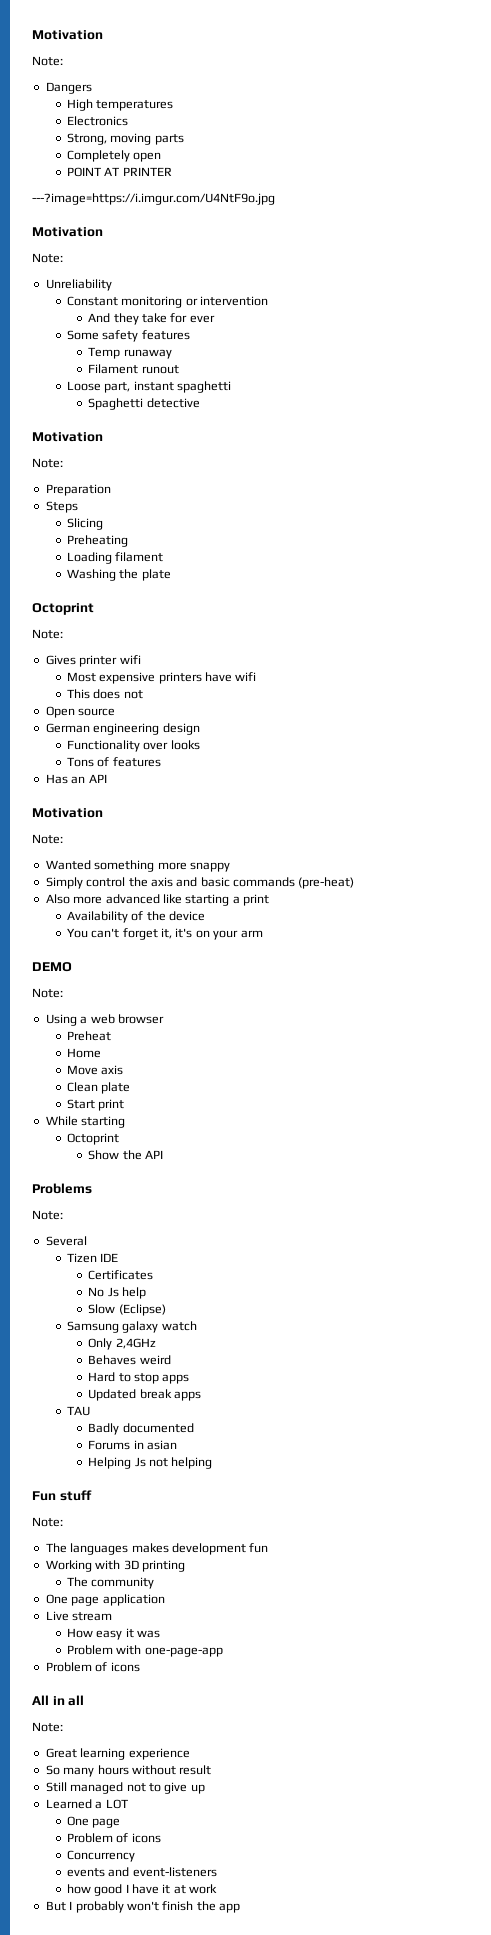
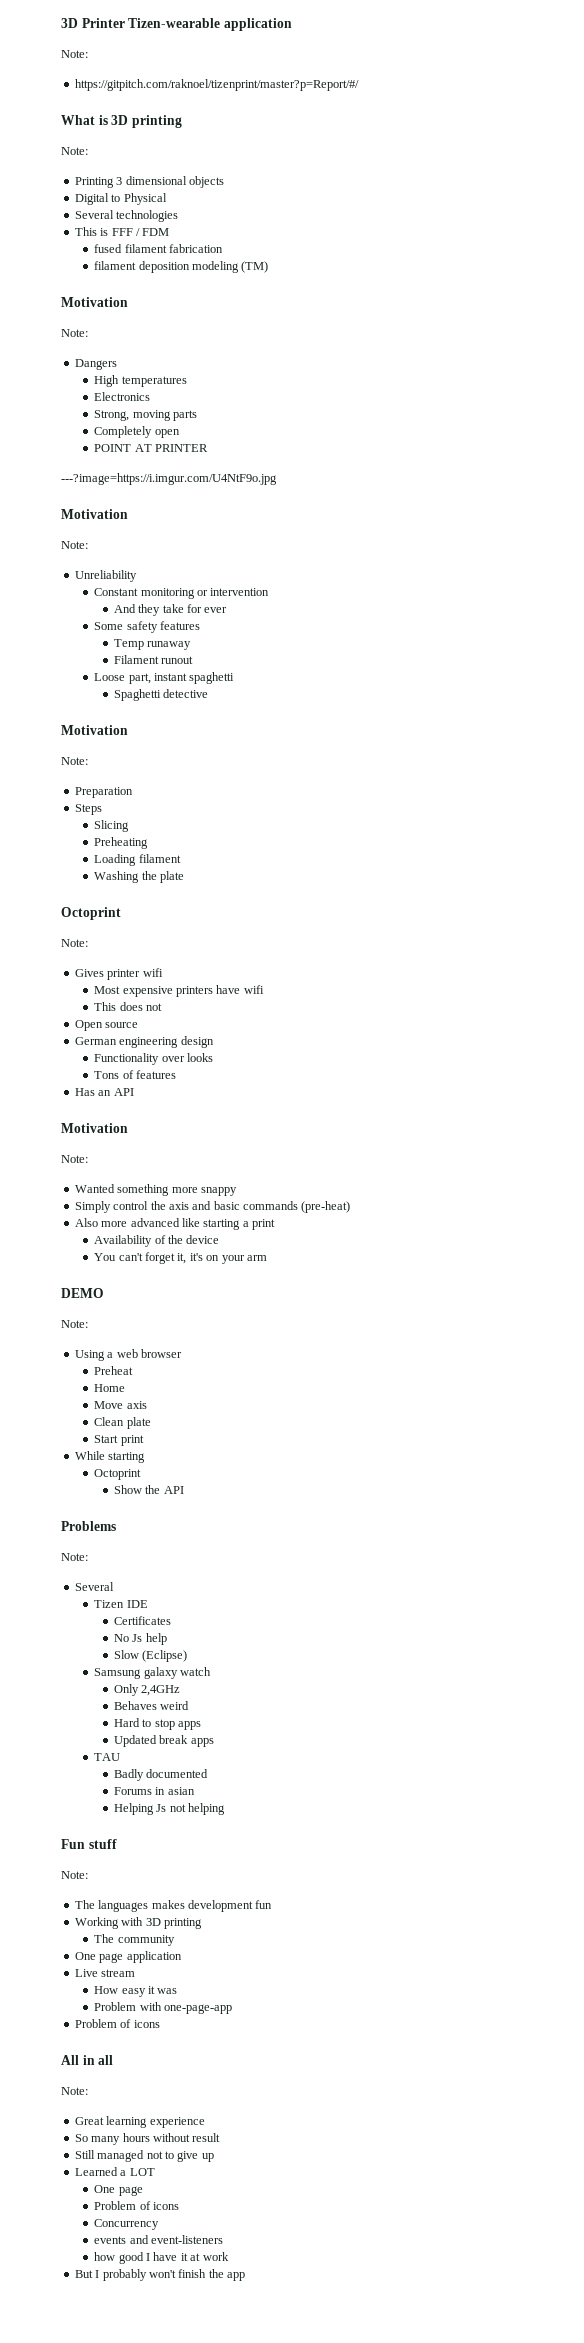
+ 3D Printer Tizen-wearable application
+ Note:
+ https://gitpitch.com/raknoel/tizenprint/master?p=Report/#/
+ What is 3D printing
+ Note:
+ Printing 3 dimensional objects
+ Digital to Physical
+ Several technologies
+ This is FFF / FDM
+ fused filament fabrication
+ filament deposition modeling (TM)

